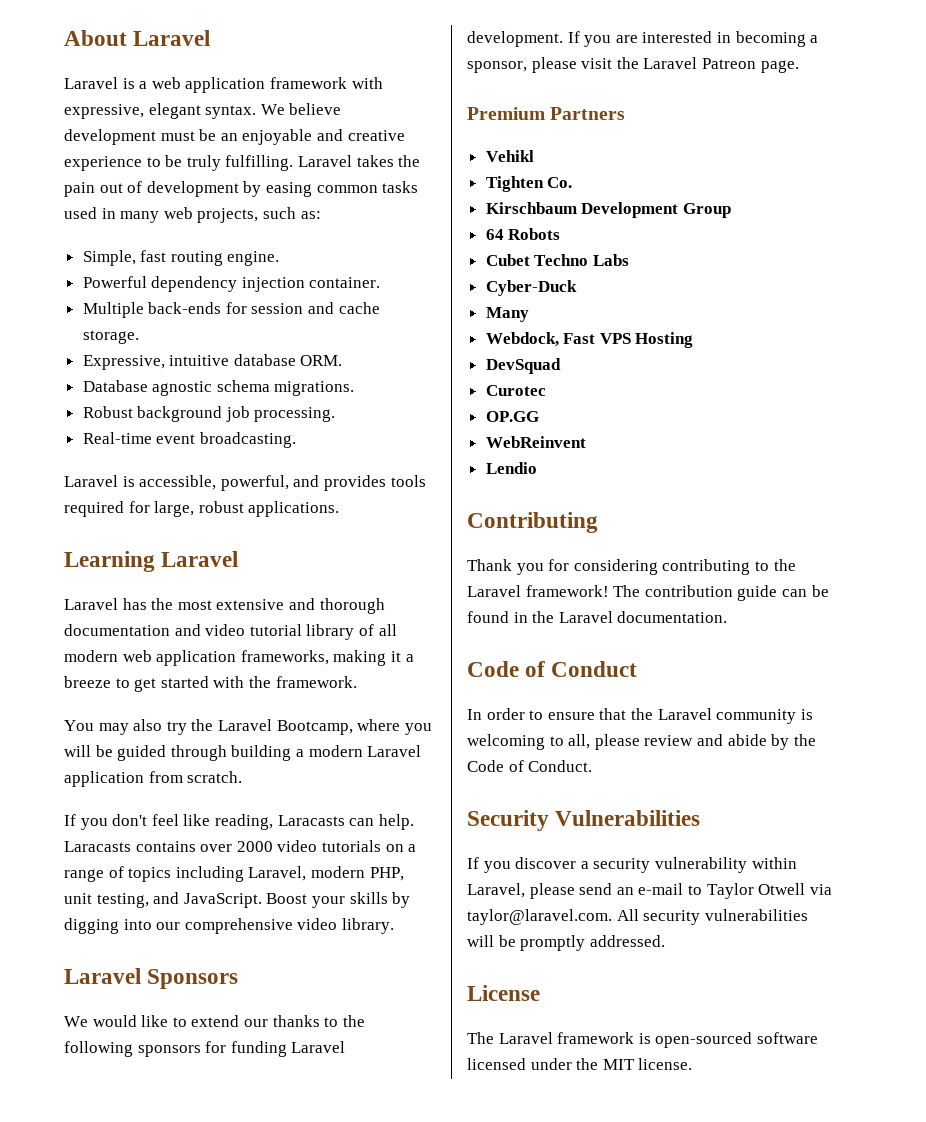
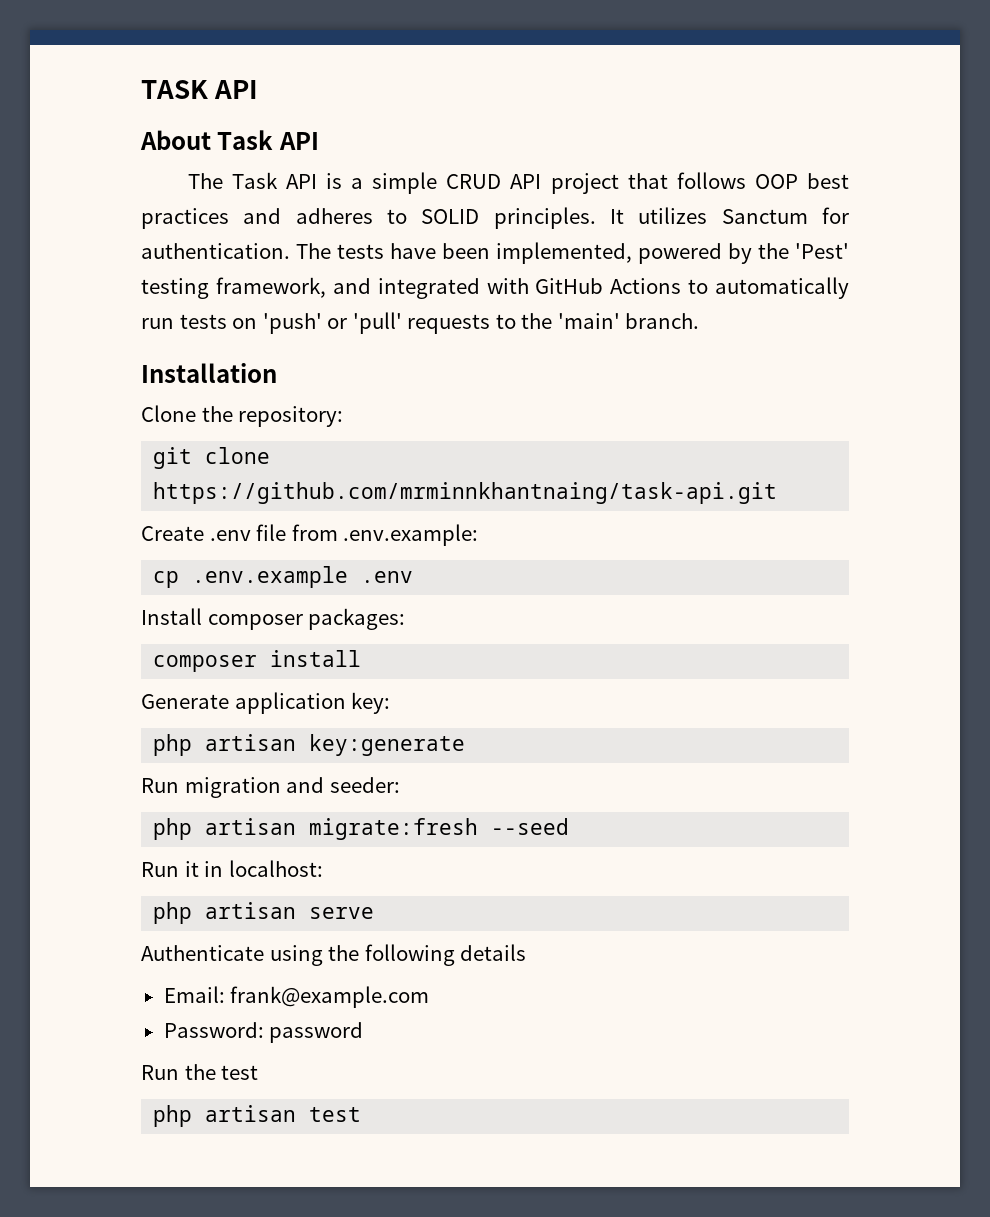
- About Laravel
- Laravel is a web application framework with expressive, elegant syntax. We believe development must be an enjoyable and creative experience to be truly fulfilling. Laravel takes the pain out of development by easing common tasks used in many web projects, such as:
- Simple, fast routing engine.
- Powerful dependency injection container.
- Multiple back-ends for session and cache storage.
- Expressive, intuitive database ORM.
- Database agnostic schema migrations.
- Robust background job processing.
- Real-time event broadcasting.
- Laravel is accessible, powerful, and provides tools required for large, robust applications.
- Learning Laravel
- Laravel has the most extensive and thorough documentation and video tutorial library of all modern web application frameworks, making it a breeze to get started with the framework.
- You may also try the Laravel Bootcamp, where you will be guided through building a modern Laravel application from scratch.
- If you don't feel like reading, Laracasts can help. Laracasts contains over 2000 video tutorials on a range of topics including Laravel, modern PHP, unit testing, and JavaScript. Boost your skills by digging into our comprehensive video library.
- Laravel Sponsors
- We would like to extend our thanks to the following sponsors for funding Laravel development. If you are interested in becoming a sponsor, please visit the Laravel Patreon page.
- Premium Partners
- Vehikl
- Tighten Co.
- Kirschbaum Development Group
- 64 Robots
- Cubet Techno Labs
- Cyber-Duck
- Many
- Webdock, Fast VPS Hosting
- DevSquad
- Curotec
- OP.GG
- WebReinvent
- Lendio
- Contributing
- Thank you for considering contributing to the Laravel framework! The contribution guide can be found in the Laravel documentation.
- Code of Conduct
- In order to ensure that the Laravel community is welcoming to all, please review and abide by the Code of Conduct.
- Security Vulnerabilities
- If you discover a security vulnerability within Laravel, please send an e-mail to Taylor Otwell via taylor@laravel.com. All security vulnerabilities will be promptly addressed.
- License
- The Laravel framework is open-sourced software licensed under the MIT license.
+ TASK API
+ About Task API
+ The Task API is a simple CRUD API project that follows OOP best practices and adheres to SOLID principles. It utilizes Sanctum for authentication. The tests have been implemented, powered by the 'Pest' testing framework, and integrated with GitHub Actions to automatically run tests on 'push' or 'pull' requests to the 'main' branch.
+ Installation
+ Clone the repository:
+ git clone https://github.com/mrminnkhantnaing/task-api.git
+ Create .env file from .env.example:
+ cp .env.example .env
+ Install composer packages:
+ composer install
+ Generate application key:
+ php artisan key:generate
+ Run migration and seeder:
+ php artisan migrate:fresh --seed
+ Run it in localhost:
+ php artisan serve
+ Authenticate using the following details
+ Email: frank@example.com
+ Password: password
+ Run the test
+ php artisan test

